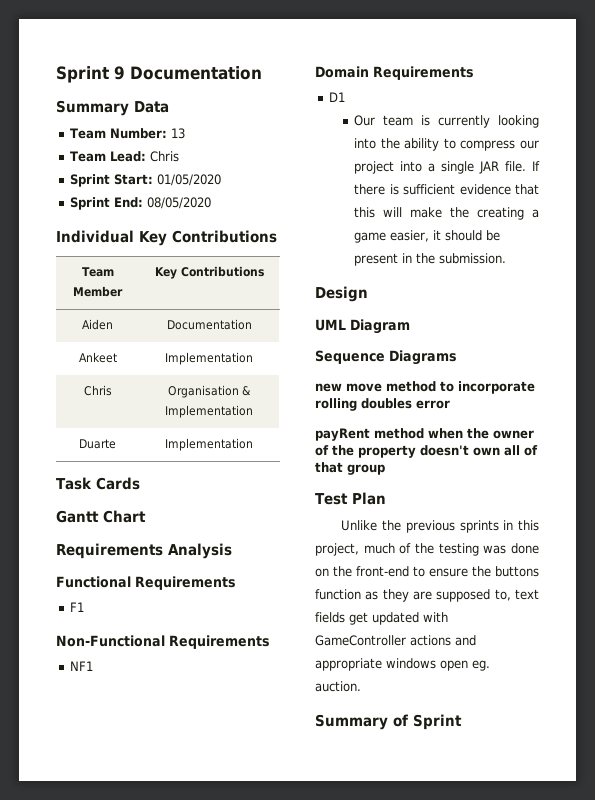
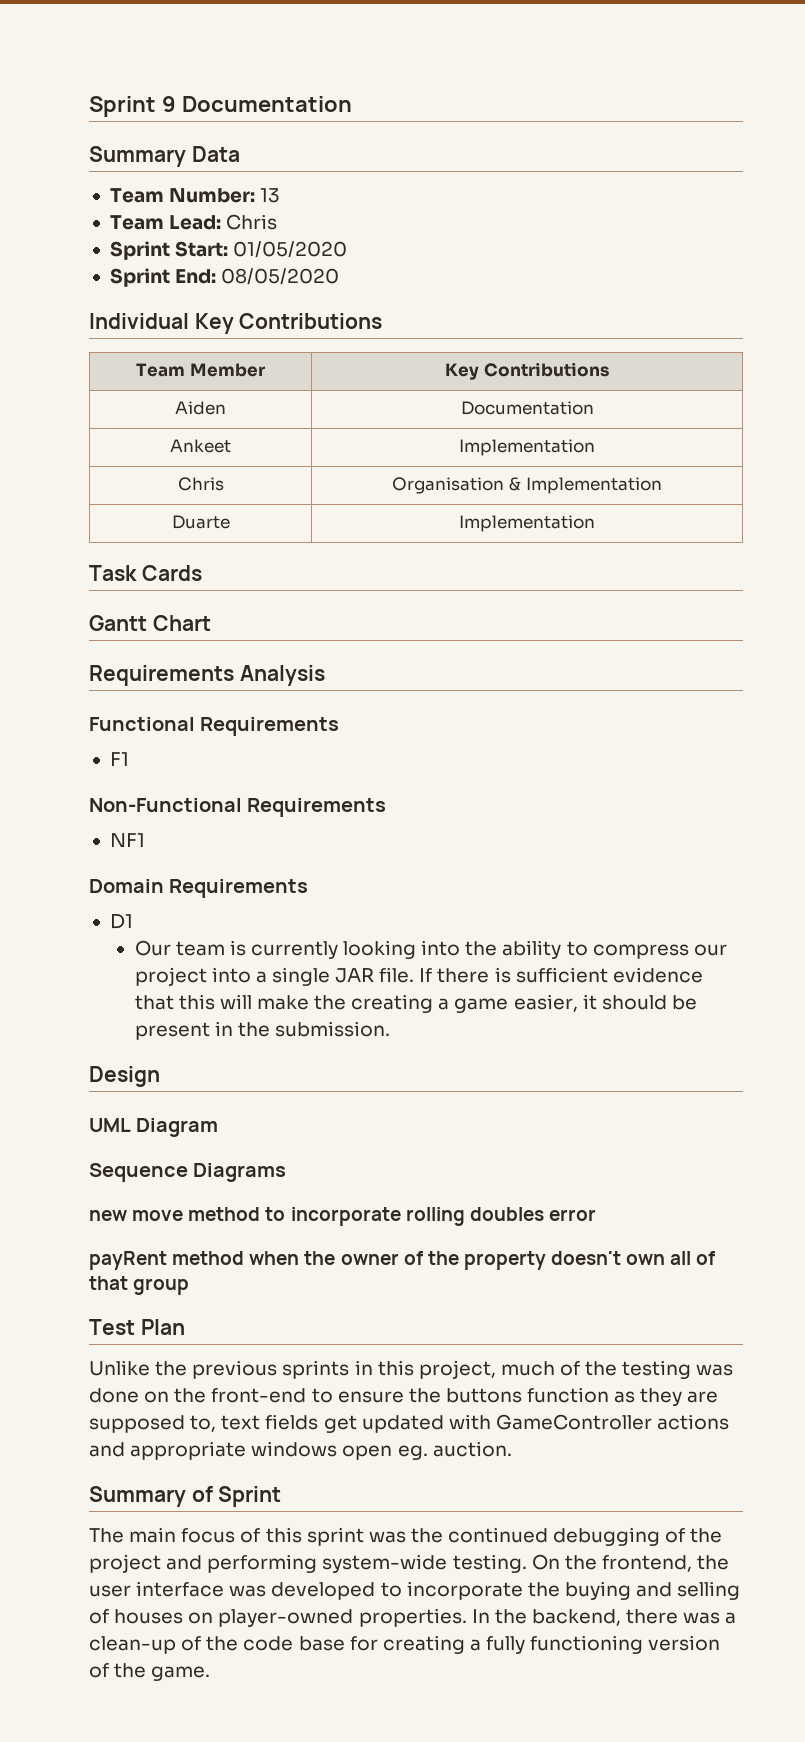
+ The main focus of this sprint was the continued debugging of the project and performing system-wide testing. On the frontend, the user interface was developed to incorporate the buying and selling of houses on player-owned properties. In the backend, there was a clean-up of the code base for creating a fully functioning version of the game.

